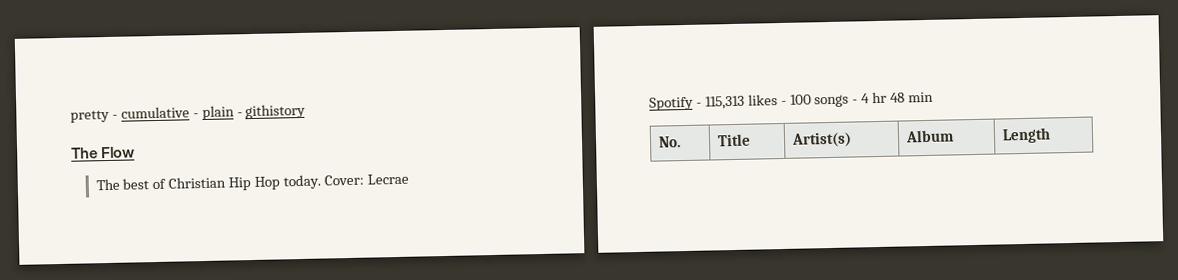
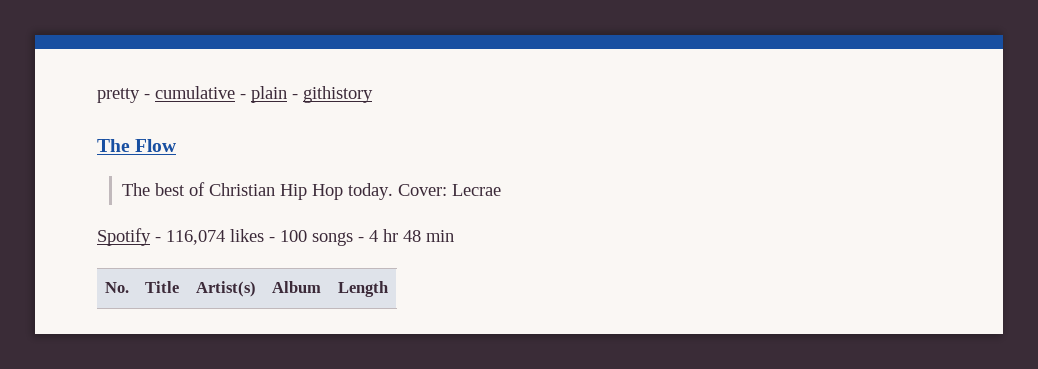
- Spotify - 115,313 likes - 100 songs - 4 hr 48 min
+ Spotify - 116,074 likes - 100 songs - 4 hr 48 min

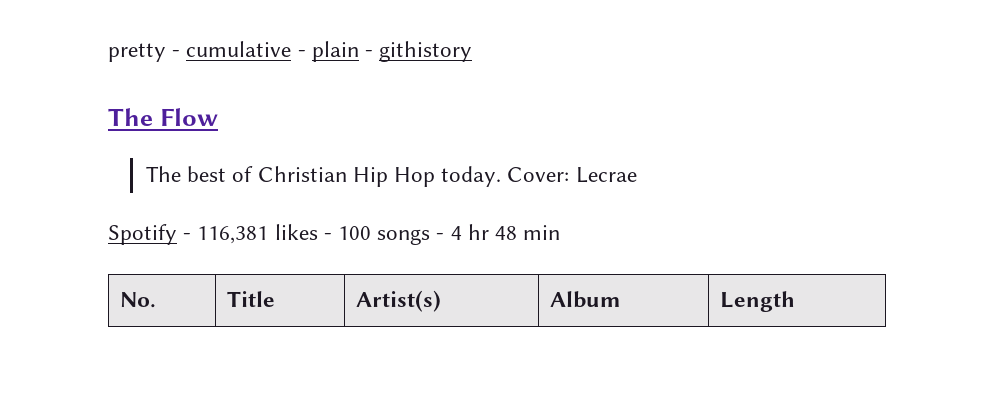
- Spotify - 116,074 likes - 100 songs - 4 hr 48 min
+ Spotify - 116,381 likes - 100 songs - 4 hr 48 min

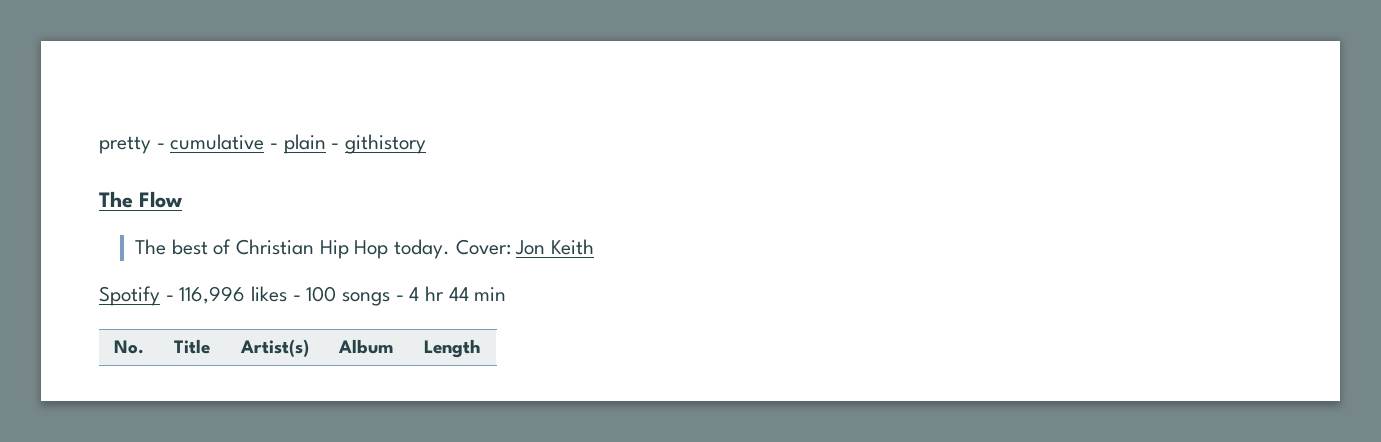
- Cover: Lecrae
+ Cover: Jon Keith
- Spotify - 116,381 likes - 100 songs - 4 hr 48 min
+ Spotify - 116,996 likes - 100 songs - 4 hr 44 min

